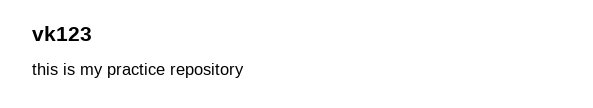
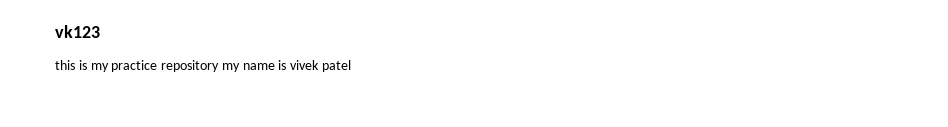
- this is my practice repository
+ this is my practice repository my name is vivek patel

